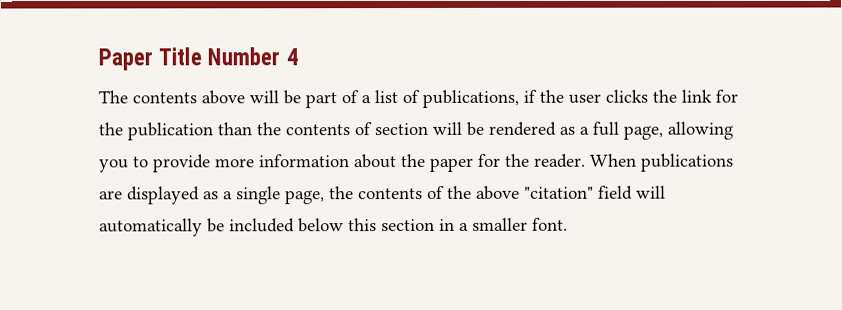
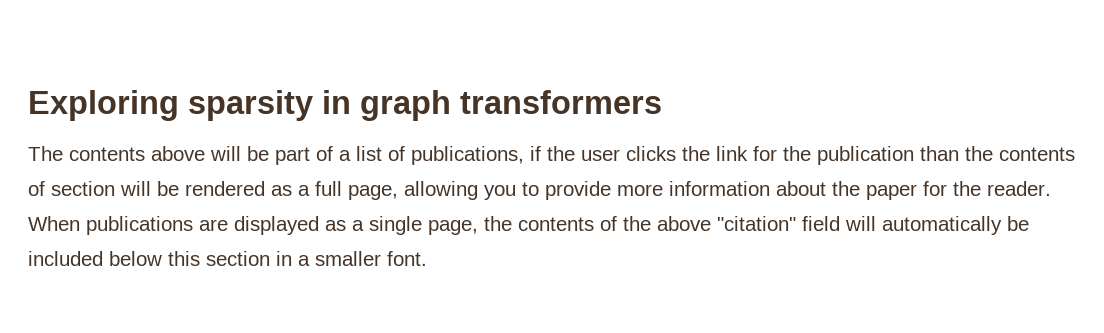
- Paper Title Number 4
+ Exploring sparsity in graph transformers

